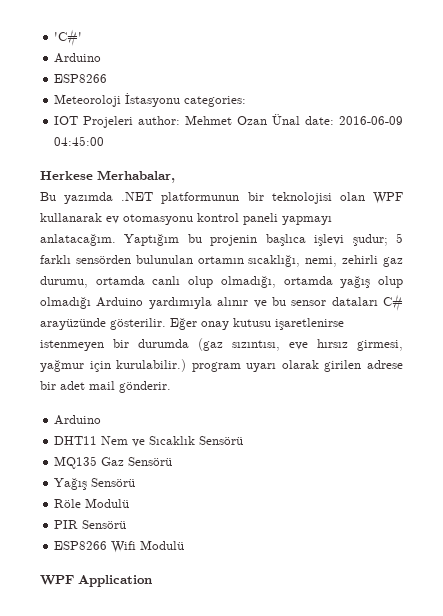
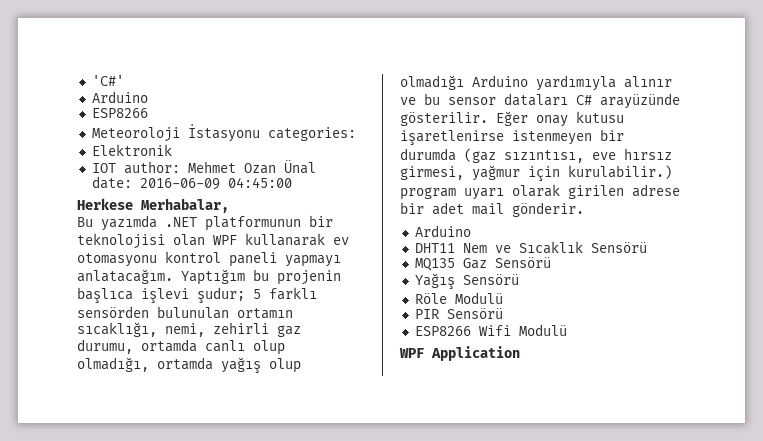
+ Elektronik
- IOT Projeleri author: Mehmet Ozan Ünal date: 2016-06-09 04:45:00
+ IOT author: Mehmet Ozan Ünal date: 2016-06-09 04:45:00

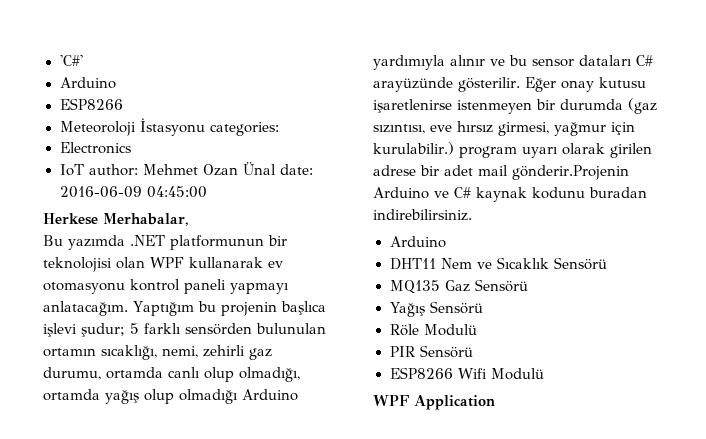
- Elektronik
- IOT author: Mehmet Ozan Ünal date: 2016-06-09 04:45:00
+ Electronics
+ IoT author: Mehmet Ozan Ünal date: 2016-06-09 04:45:00
- Eğer onay kutusu işaretlenirse istenmeyen bir durumda (gaz sızıntısı, eve hırsız girmesi, yağmur için kurulabilir.) program uyarı olarak girilen adrese bir adet mail gönderir.
+ Eğer onay kutusu işaretlenirse istenmeyen bir durumda (gaz sızıntısı, eve hırsız girmesi, yağmur için kurulabilir.) program uyarı olarak girilen adrese bir adet mail gönderir.Projenin Arduino ve C# kaynak kodunu buradan indirebilirsiniz.

